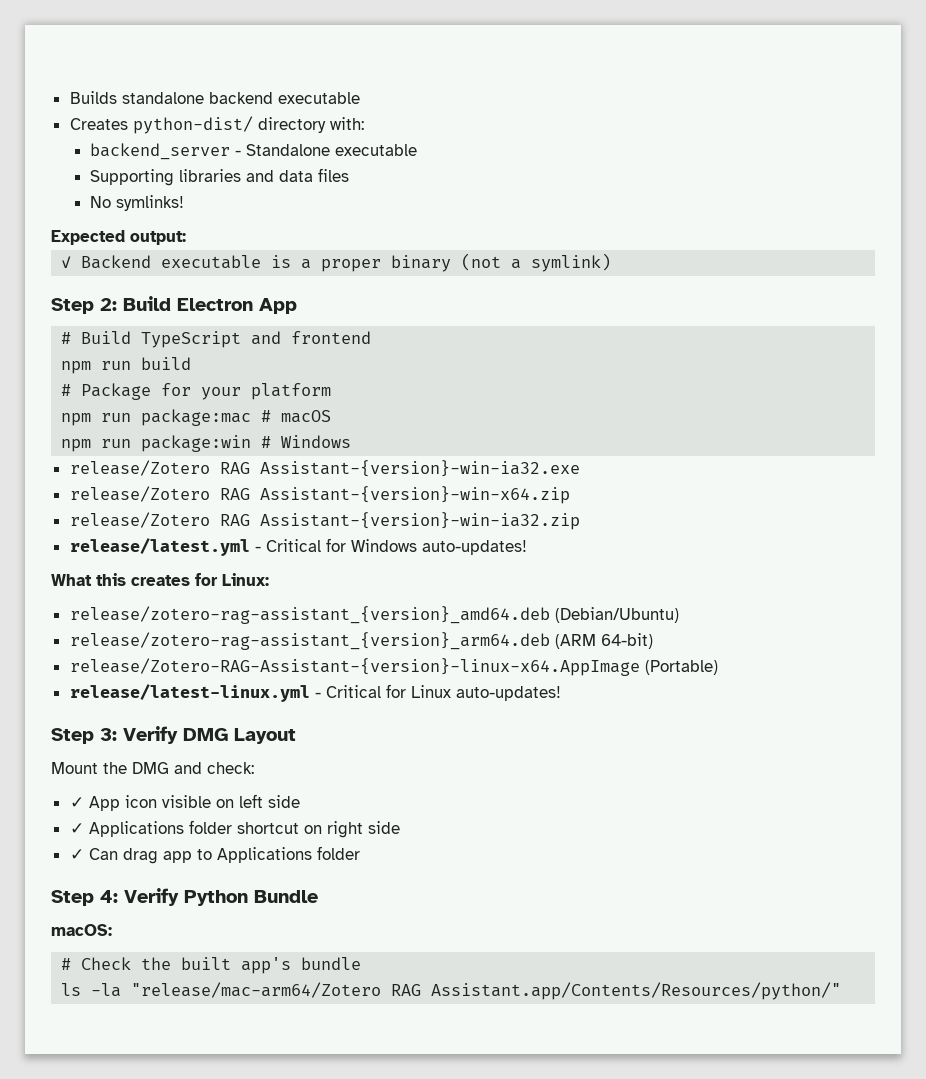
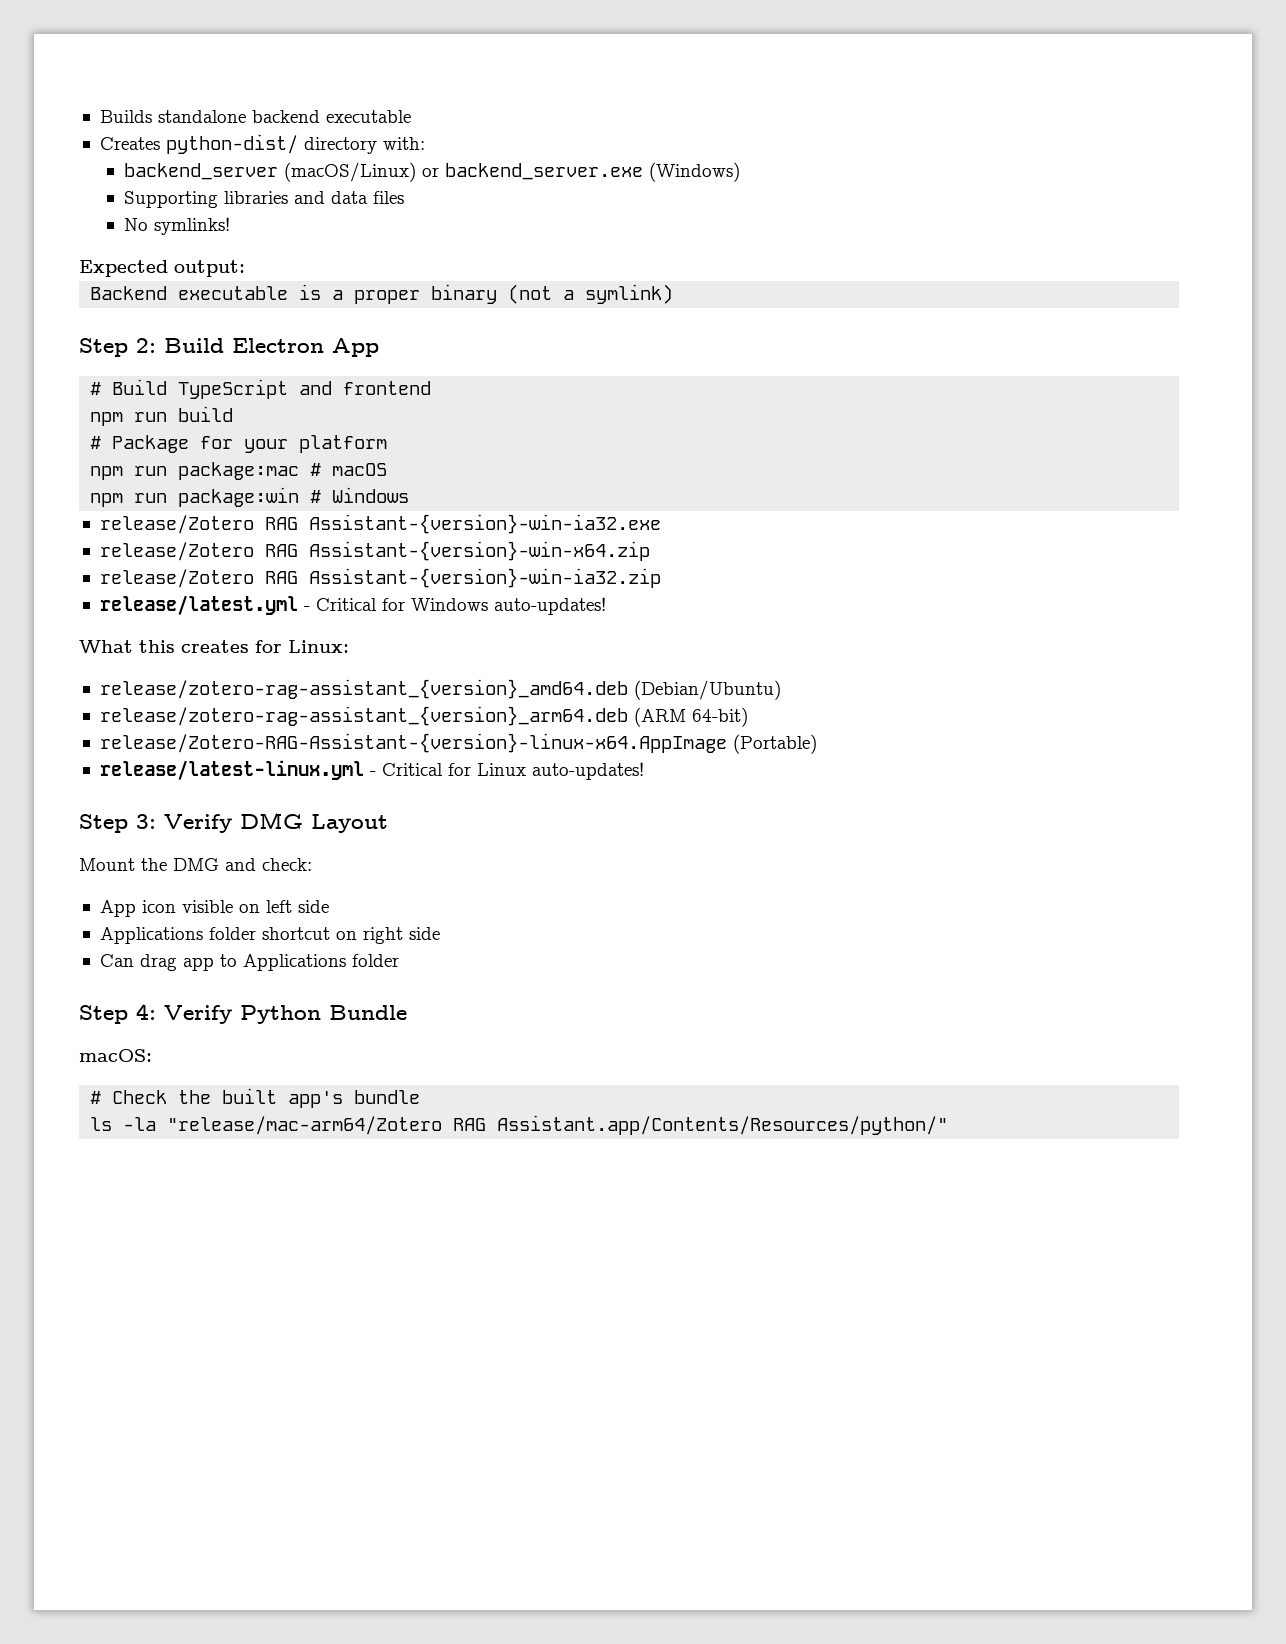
- backend_server - Standalone executable
+ backend_server (macOS/Linux) or backend_server.exe (Windows)
- ✓ Backend executable is a proper binary (not a symlink)
+ Backend executable is a proper binary (not a symlink)
- ✓ App icon visible on left side
+ App icon visible on left side
- ✓ Applications folder shortcut on right side
+ Applications folder shortcut on right side
- ✓ Can drag app to Applications folder
+ Can drag app to Applications folder

